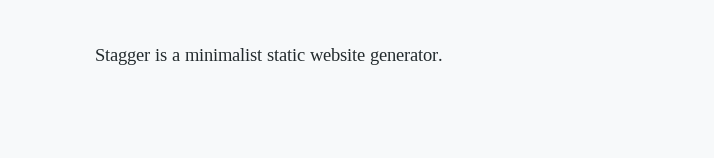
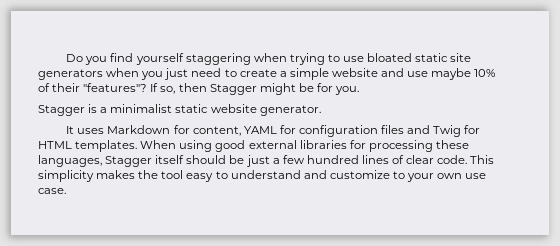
+ Do you find yourself staggering when trying to use bloated static site generators when you just need to create a simple website and use maybe 10% of their "features"? If so, then Stagger might be for you.
+ It uses Markdown for content, YAML for configuration files and Twig for HTML templates. When using good external libraries for processing these languages, Stagger itself should be just a few hundred lines of clear code. This simplicity makes the tool easy to understand and customize to your own use case.

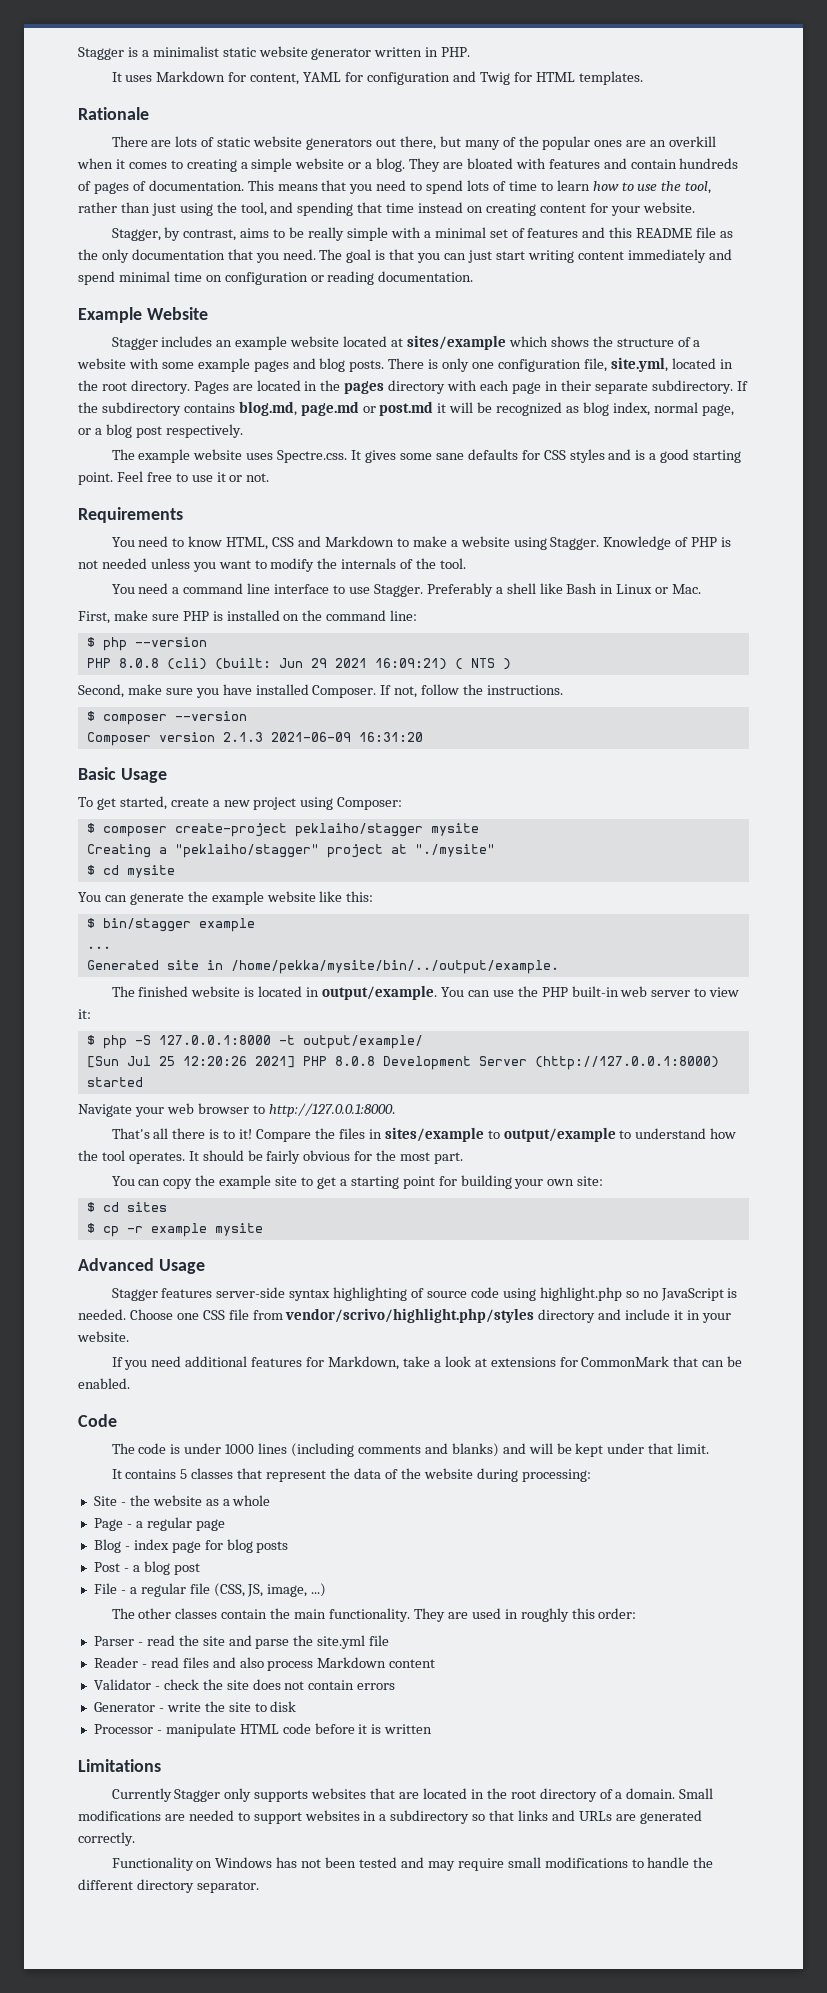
- Do you find yourself staggering when trying to use bloated static site generators when you just need to create a simple website and use maybe 10% of their "features"? If so, then Stagger might be for you.
- Stagger is a minimalist static website generator.
+ Stagger is a minimalist static website generator written in PHP.
- It uses Markdown for content, YAML for configuration files and Twig for HTML templates. When using good external libraries for processing these languages, Stagger itself should be just a few hundred lines of clear code. This simplicity makes the tool easy to understand and customize to your own use case.
+ It uses Markdown for content, YAML for configuration and Twig for HTML templates.
+ Rationale
+ There are lots of static website generators out there, but many of the popular ones are an overkill when it comes to creating a simple website or a blog. They are bloated with features and contain hundreds of pages of documentation. This means that you need to spend lots of time to learn how to use the tool, rather than just using the tool, and spending that time instead on creating content for your website.
+ Stagger, by contrast, aims to be really simple with a minimal set of features and this README file as the only documentation that you need. The goal is that you can just start writing content immediately and spend minimal time on configuration or reading documentation.
+ Example Website
+ Stagger includes an example website located at sites/example which shows the structure of a website with some example pages and blog posts. There is only one configuration file, site.yml, located in the root directory. Pages are located in the pages directory with each page in their separate subdirectory. If the subdirectory contains blog.md, page.md or post.md it will be recognized as blog index, normal page, or a blog post respectively.
+ The example website uses Spectre.css. It gives some sane defaults for CSS styles and is a good starting point. Feel free to use it or not.
+ Requirements
+ You need to know HTML, CSS and Markdown to make a website using Stagger. Knowledge of PHP is not needed unless you want to modify the internals of the tool.
+ You need a command line interface to use Stagger. Preferably a shell like Bash in Linux or Mac.
+ First, make sure PHP is installed on the command line:
+ $ php --version
+ PHP 8.0.8 (cli) (built: Jun 29 2021 16:09:21) ( NTS )
+ Second, make sure you have installed Composer. If not, follow the instructions.
+ $ composer --version
+ Composer version 2.1.3 2021-06-09 16:31:20
+ Basic Usage
+ To get started, create a new project using Composer:
+ $ composer create-project peklaiho/stagger mysite
+ Creating a "peklaiho/stagger" project at "./mysite"
+ $ cd mysite
+ You can generate the example website like this:
+ $ bin/stagger example
+ ...
+ Generated site in /home/pekka/mysite/bin/../output/example.
+ The finished website is located in output/example. You can use the PHP built-in web server to view it:
+ $ php -S 127.0.0.1:8000 -t output/example/
+ [Sun Jul 25 12:20:26 2021] PHP 8.0.8 Development Server (http://127.0.0.1:8000) started
+ Navigate your web browser to http://127.0.0.1:8000.
+ That's all there is to it! Compare the files in sites/example to output/example to understand how the tool operates. It should be fairly obvious for the most part.
+ You can copy the example site to get a starting point for building your own site:
+ $ cd sites
+ $ cp -r example mysite
+ Advanced Usage
+ Stagger features server-side syntax highlighting of source code using highlight.php so no JavaScript is needed. Choose one CSS file from vendor/scrivo/highlight.php/styles directory and include it in your website.
+ If you need additional features for Markdown, take a look at extensions for CommonMark that can be enabled.
+ Code
+ The code is under 1000 lines (including comments and blanks) and will be kept under that limit.
+ It contains 5 classes that represent the data of the website during processing:
+ Site - the website as a whole
+ Page - a regular page
+ Blog - index page for blog posts
+ Post - a blog post
+ File - a regular file (CSS, JS, image, ...)
+ The other classes contain the main functionality. They are used in roughly this order:
+ Parser - read the site and parse the site.yml file
+ Reader - read files and also process Markdown content
+ Validator - check the site does not contain errors
+ Generator - write the site to disk
+ Processor - manipulate HTML code before it is written
+ Limitations
+ Currently Stagger only supports websites that are located in the root directory of a domain. Small modifications are needed to support websites in a subdirectory so that links and URLs are generated correctly.
+ Functionality on Windows has not been tested and may require small modifications to handle the different directory separator.

